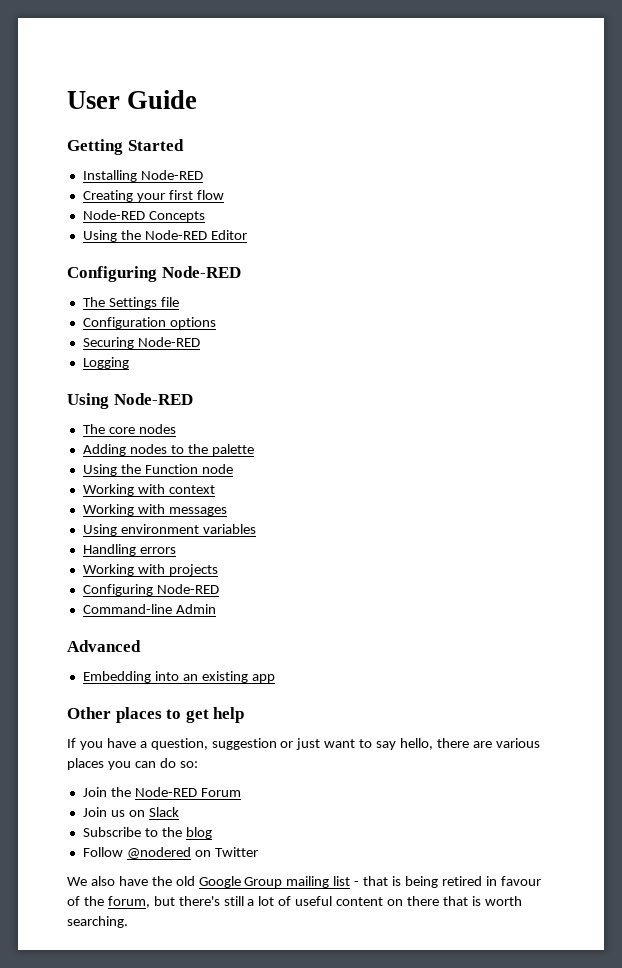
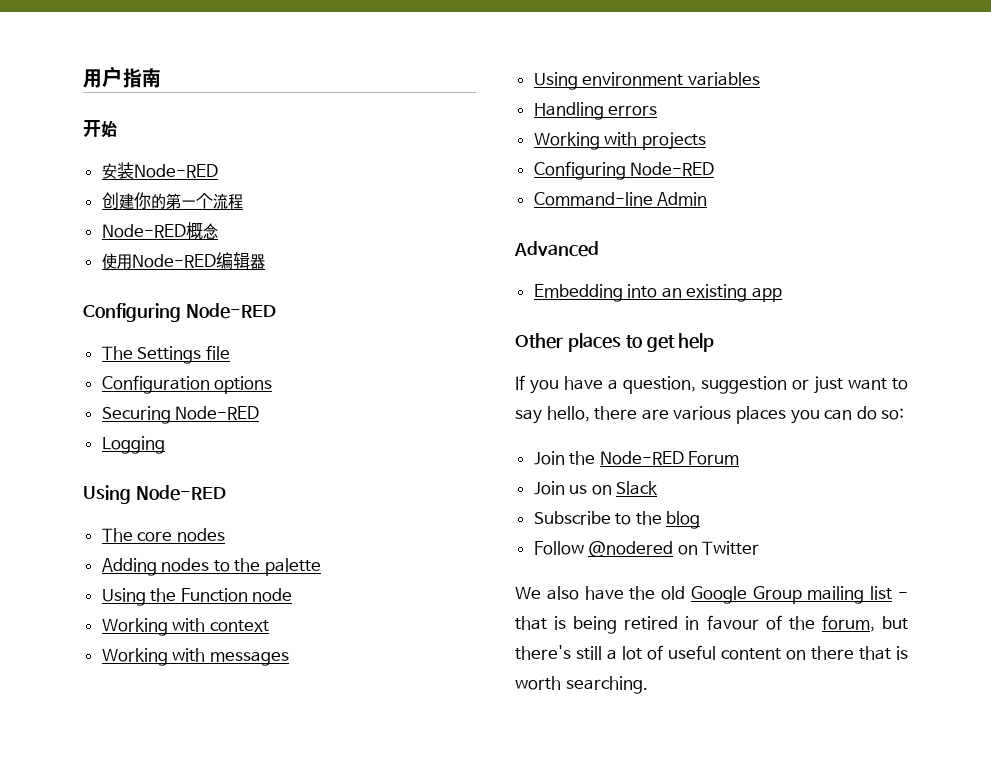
- User Guide
- Getting Started
- Installing Node-RED
- Creating your first flow
- Node-RED Concepts
- Using the Node-RED Editor
+ 用户指南
+ 开始
+ 安装Node-RED
+ 创建你的第一个流程
+ Node-RED概念
+ 使用Node-RED编辑器

